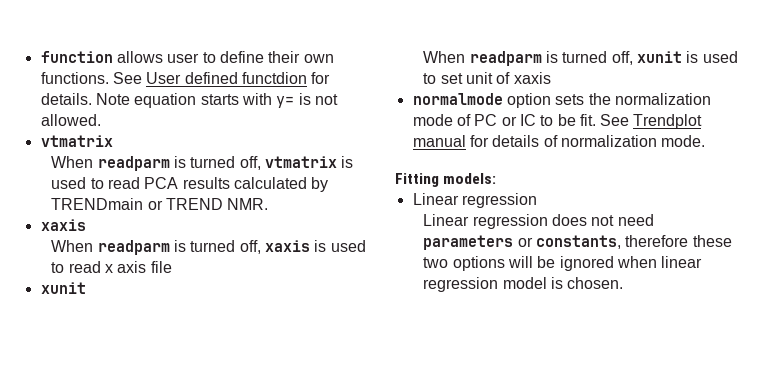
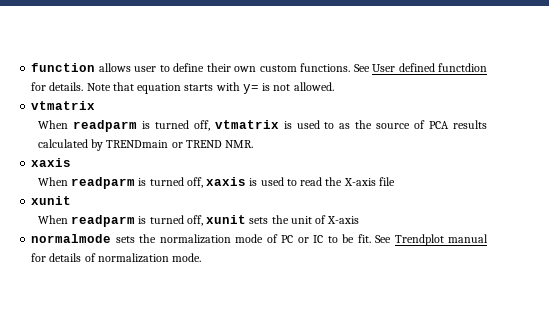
- function allows user to define their own functions.
+ function allows user to define their own custom functions.
- Note equation starts with y= is not allowed.
+ Note that equation starts with y= is not allowed.
- When readparm is turned off, vtmatrix is used to read PCA results calculated by TRENDmain or TREND NMR.
+ When readparm is turned off, vtmatrix is used to as the source of PCA results calculated by TRENDmain or TREND NMR.
- When readparm is turned off, xaxis is used to read x axis file
+ When readparm is turned off, xaxis is used to read the X-axis file
- When readparm is turned off, xunit is used to set unit of xaxis
+ When readparm is turned off, xunit sets the unit of X-axis
- normalmode option sets the normalization mode of PC or IC to be fit.
+ normalmode sets the normalization mode of PC or IC to be fit.
- Fitting models:
- Linear regression
- Linear regression does not need parameters or constants, therefore these two options will be ignored when linear regression model is chosen.

